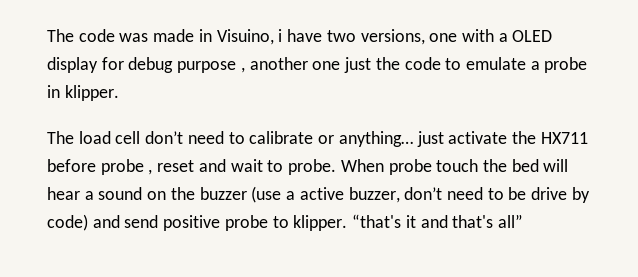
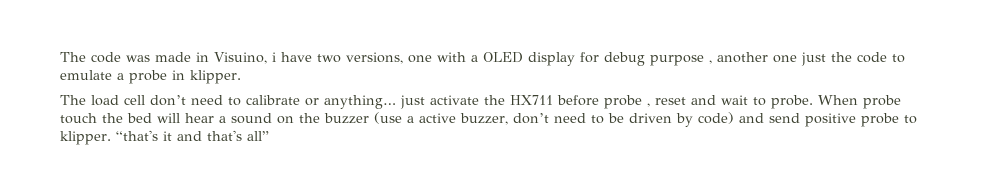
- When probe touch the bed will hear a sound on the buzzer (use a active buzzer, don’t need to be drive by code) and send positive probe to klipper.
+ When probe touch the bed will hear a sound on the buzzer (use a active buzzer, don’t need to be driven by code) and send positive probe to klipper.

